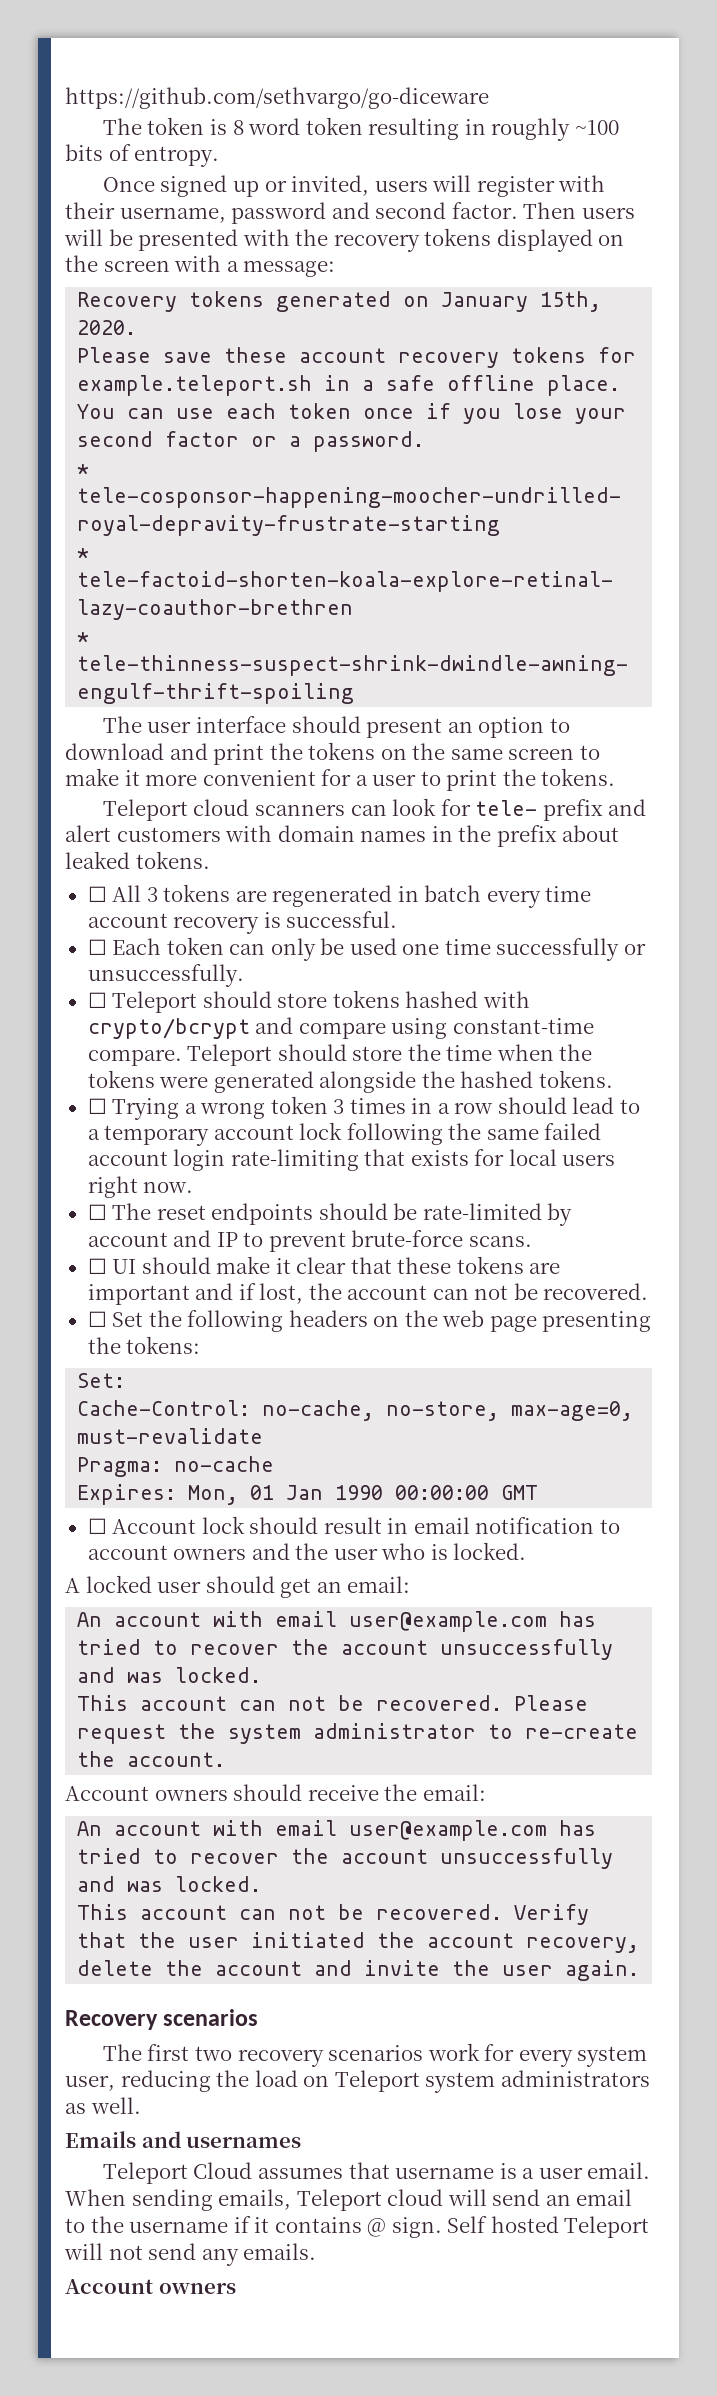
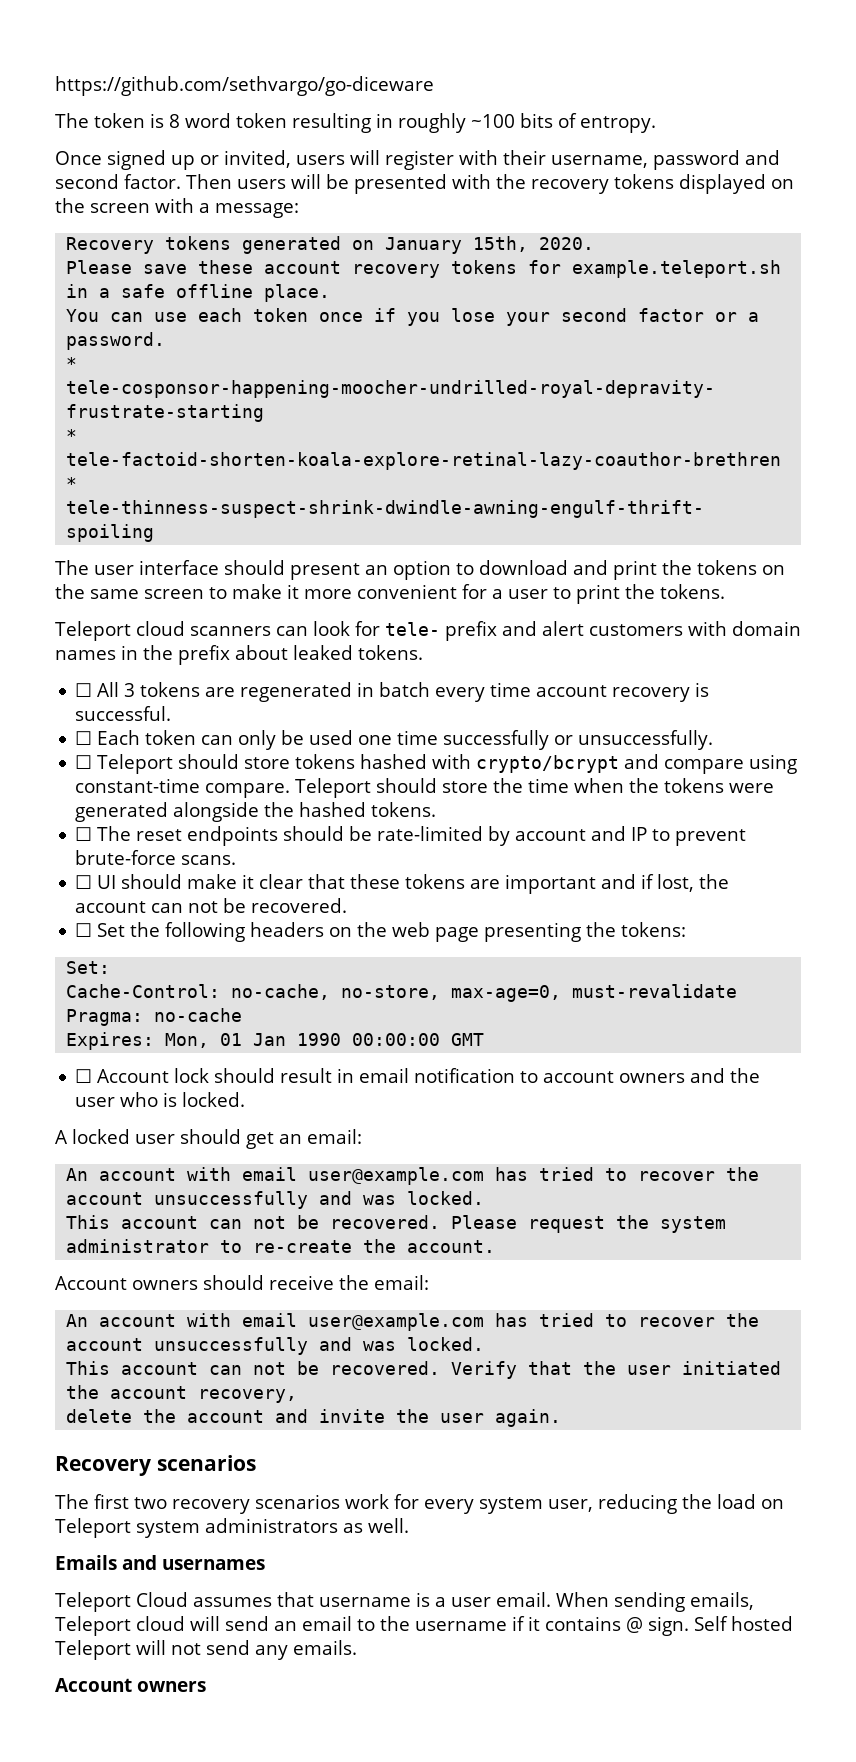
- ☐ Trying a wrong token 3 times in a row should lead to a temporary account lock following the same failed account login rate-limiting that exists for local users right now.

